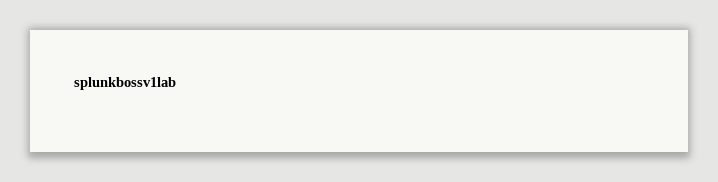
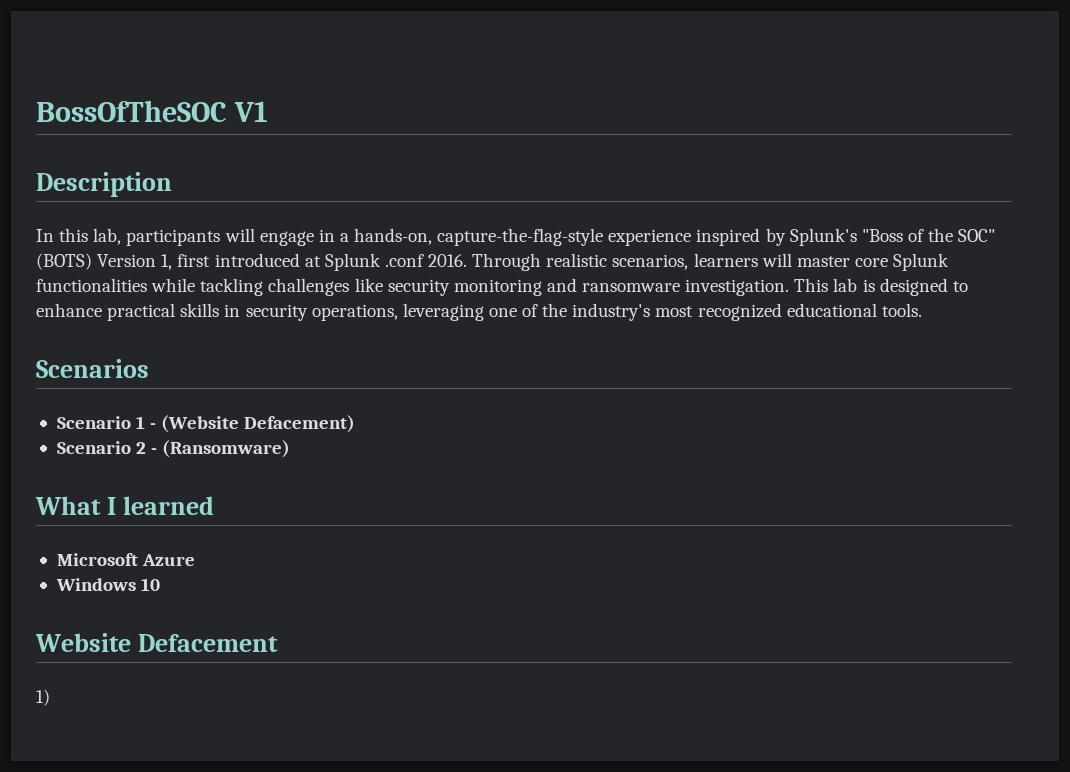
- splunkbossv1lab
+ BossOfTheSOC V1
+ Description
+ In this lab, participants will engage in a hands-on, capture-the-flag-style experience inspired by Splunk's "Boss of the SOC" (BOTS) Version 1, first introduced at Splunk .conf 2016. Through realistic scenarios, learners will master core Splunk functionalities while tackling challenges like security monitoring and ransomware investigation. This lab is designed to enhance practical skills in security operations, leveraging one of the industry's most recognized educational tools.
+ Scenarios
+ Scenario 1 - (Website Defacement)
+ Scenario 2 - (Ransomware)
+ What I learned
+ Microsoft Azure
+ Windows 10
+ Website Defacement
+ 1)

